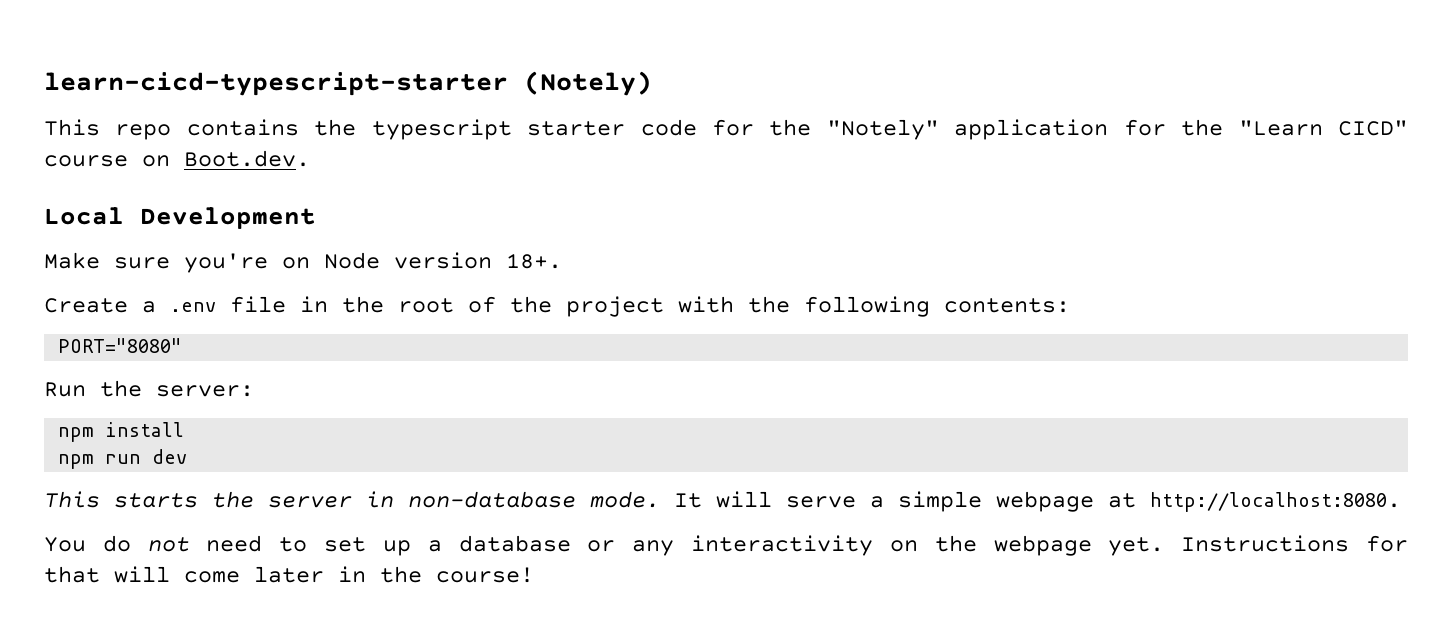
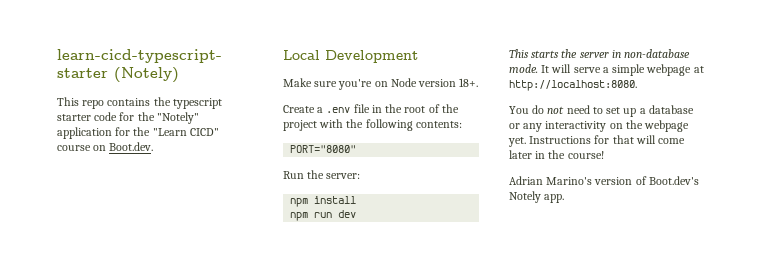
+ Adrian Marino's version of Boot.dev's Notely app.

